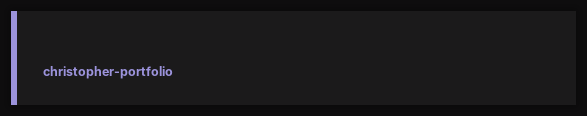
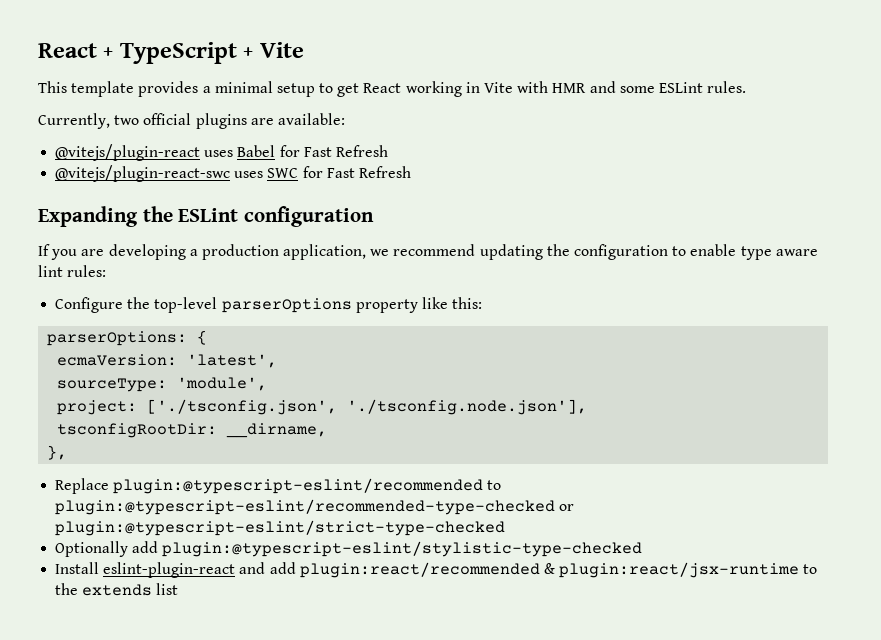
- christopher-portfolio
+ React + TypeScript + Vite
+ This template provides a minimal setup to get React working in Vite with HMR and some ESLint rules.
+ Currently, two official plugins are available:
+ @vitejs/plugin-react uses Babel for Fast Refresh
+ @vitejs/plugin-react-swc uses SWC for Fast Refresh
+ Expanding the ESLint configuration
+ If you are developing a production application, we recommend updating the configuration to enable type aware lint rules:
+ Configure the top-level parserOptions property like this:
+ parserOptions: {
+ ecmaVersion: 'latest',
+ sourceType: 'module',
+ project: ['./tsconfig.json', './tsconfig.node.json'],
+ tsconfigRootDir: __dirname,
+ },
+ Replace plugin:@typescript-eslint/recommended to plugin:@typescript-eslint/recommended-type-checked or plugin:@typescript-eslint/strict-type-checked
+ Optionally add plugin:@typescript-eslint/stylistic-type-checked
+ Install eslint-plugin-react and add plugin:react/recommended & plugin:react/jsx-runtime to the extends list

